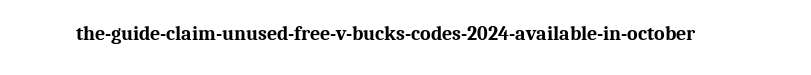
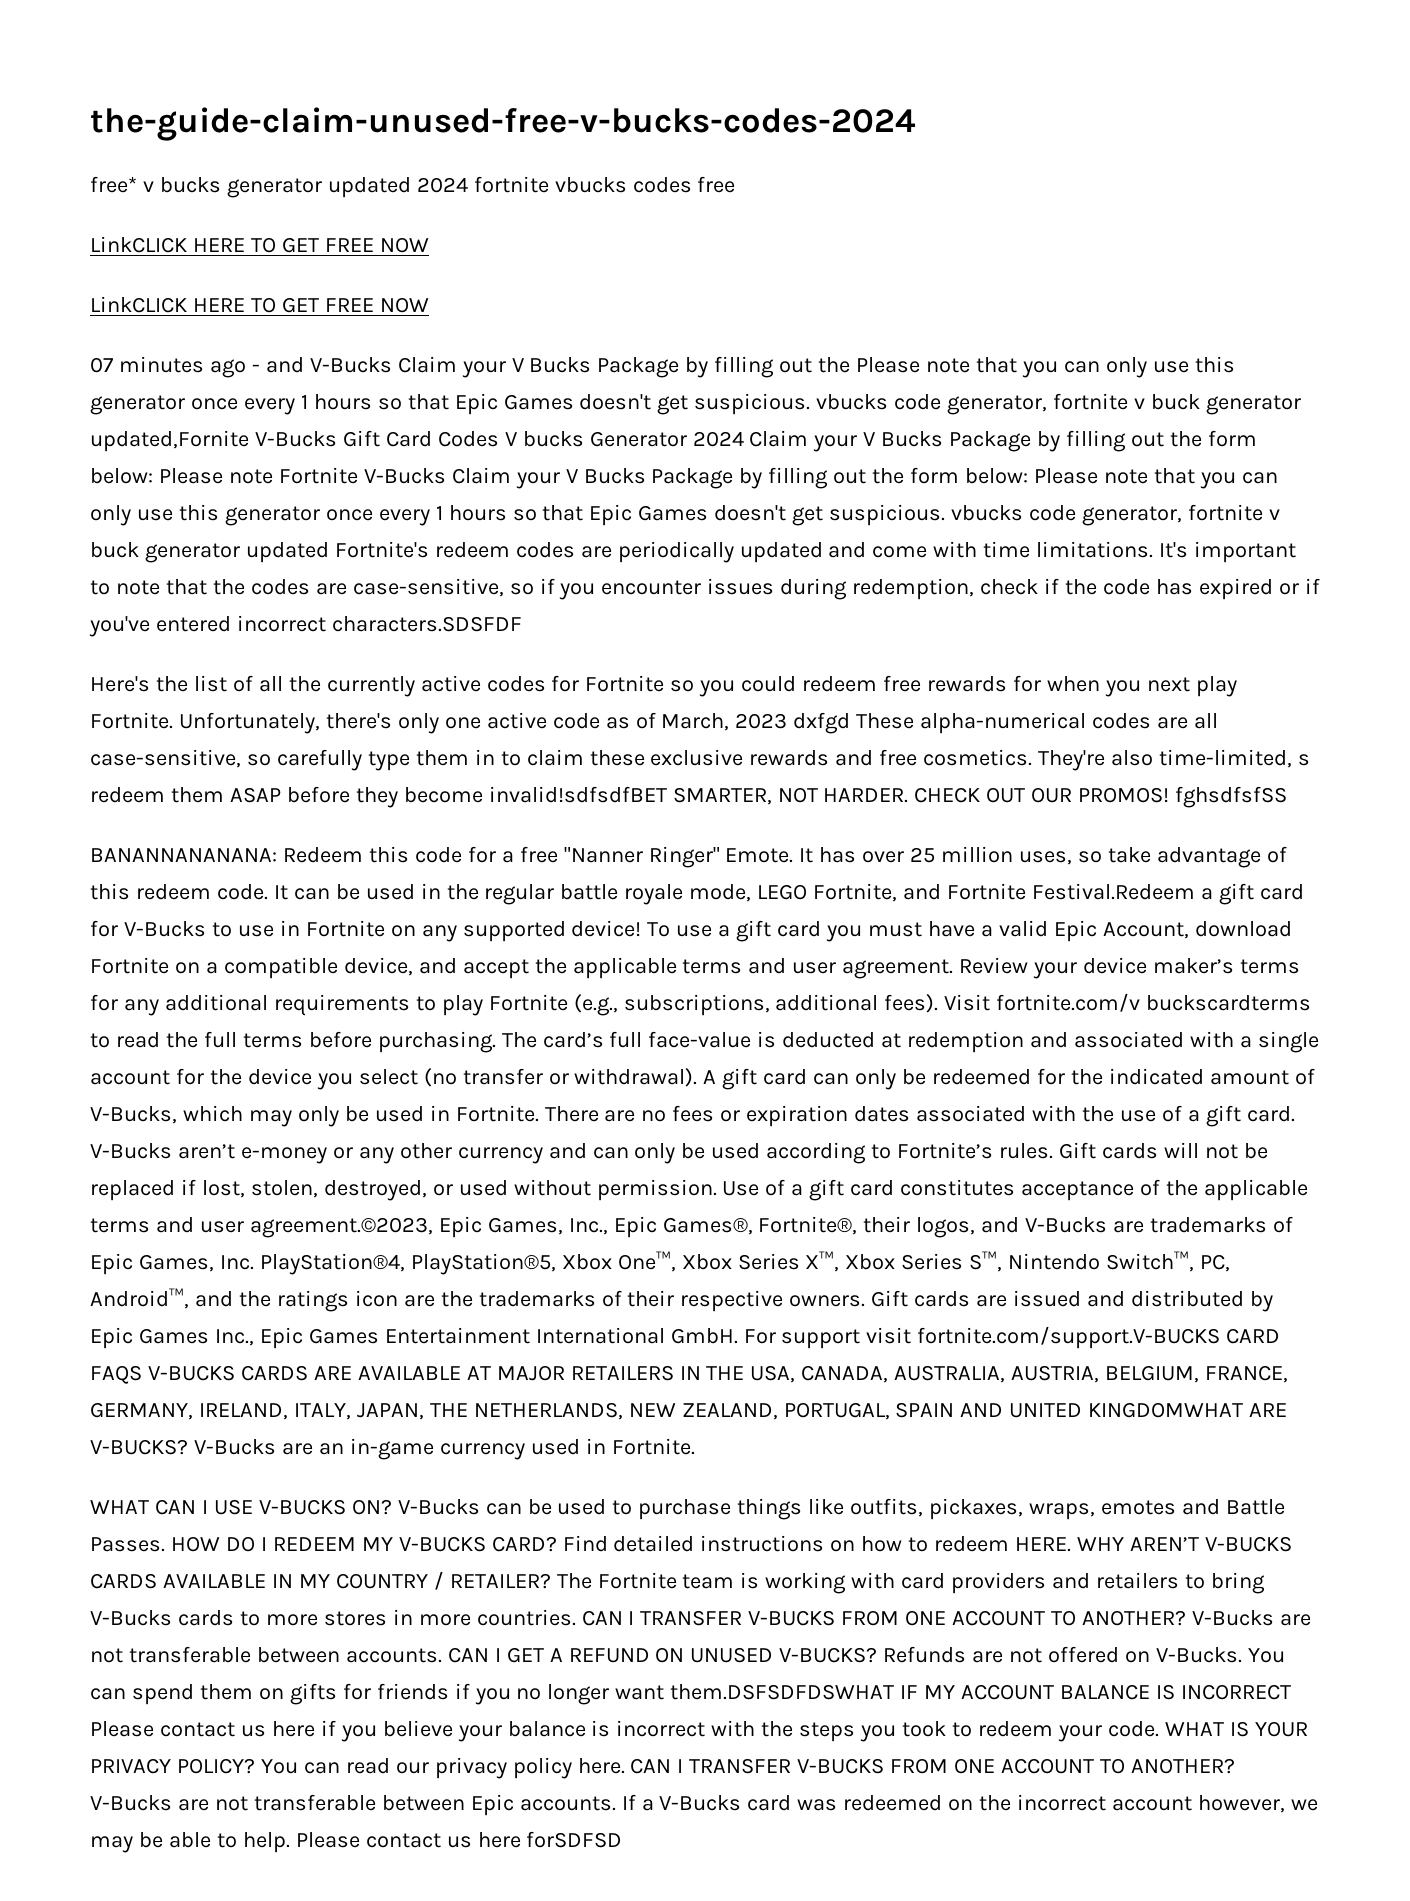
- the-guide-claim-unused-free-v-bucks-codes-2024-available-in-october
+ the-guide-claim-unused-free-v-bucks-codes-2024
+ free* v bucks generator updated 2024 fortnite vbucks codes free
+ LinkCLICK HERE TO GET FREE NOW
+ LinkCLICK HERE TO GET FREE NOW
+ 07 minutes ago - and V-Bucks Claim your V Bucks Package by filling out the Please note that you can only use this generator once every 1 hours so that Epic Games doesn't get suspicious. vbucks code generator, fortnite v buck generator updated,Fornite V-Bucks Gift Card Codes V bucks Generator 2024 Claim your V Bucks Package by filling out the form below: Please note Fortnite V-Bucks Claim your V Bucks Package by filling out the form below: Please note that you can only use this generator once every 1 hours so that Epic Games doesn't get suspicious. vbucks code generator, fortnite v buck generator updated Fortnite's redeem codes are periodically updated and come with time limitations. It's important to note that the codes are case-sensitive, so if you encounter issues during redemption, check if the code has expired or if you've entered incorrect characters.SDSFDF
+ Here's the list of all the currently active codes for Fortnite so you could redeem free rewards for when you next play Fortnite. Unfortunately, there's only one active code as of March, 2023 dxfgd These alpha-numerical codes are all case-sensitive, so carefully type them in to claim these exclusive rewards and free cosmetics. They're also time-limited, s redeem them ASAP before they become invalid!sdfsdfBET SMARTER, NOT HARDER. CHECK OUT OUR PROMOS! fghsdfsfSS
+ BANANNANANANA: Redeem this code for a free "Nanner Ringer" Emote. It has over 25 million uses, so take advantage of this redeem code. It can be used in the regular battle royale mode, LEGO Fortnite, and Fortnite Festival.Redeem a gift card for V-Bucks to use in Fortnite on any supported device! To use a gift card you must have a valid Epic Account, download Fortnite on a compatible device, and accept the applicable terms and user agreement. Review your device maker’s terms for any additional requirements to play Fortnite (e.g., subscriptions, additional fees). Visit fortnite.com/v buckscardterms to read the full terms before purchasing. The card’s full face-value is deducted at redemption and associated with a single account for the device you select (no transfer or withdrawal). A gift card can only be redeemed for the indicated amount of V-Bucks, which may only be used in Fortnite. There are no fees or expiration dates associated with the use of a gift card. V-Bucks aren’t e-money or any other currency and can only be used according to Fortnite’s rules. Gift cards will not be replaced if lost, stolen, destroyed, or used without permission. Use of a gift card constitutes acceptance of the applicable terms and user agreement.©2023, Epic Games, Inc., Epic Games®, Fortnite®, their logos, and V-Bucks are trademarks of Epic Games, Inc. PlayStation®4, PlayStation®5, Xbox One™, Xbox Series X™, Xbox Series S™, Nintendo Switch™, PC, Android™, and the ratings icon are the trademarks of their respective owners. Gift cards are issued and distributed by Epic Games Inc., Epic Games Entertainment International GmbH. For support visit fortnite.com/support.V-BUCKS CARD FAQS V-BUCKS CARDS ARE AVAILABLE AT MAJOR RETAILERS IN THE USA, CANADA, AUSTRALIA, AUSTRIA, BELGIUM, FRANCE, GERMANY, IRELAND, ITALY, JAPAN, THE NETHERLANDS, NEW ZEALAND, PORTUGAL, SPAIN AND UNITED KINGDOMWHAT ARE V-BUCKS? V-Bucks are an in-game currency used in Fortnite.
+ WHAT CAN I USE V-BUCKS ON? V-Bucks can be used to purchase things like outfits, pickaxes, wraps, emotes and Battle Passes. HOW DO I REDEEM MY V-BUCKS CARD? Find detailed instructions on how to redeem HERE. WHY AREN’T V-BUCKS CARDS AVAILABLE IN MY COUNTRY / RETAILER? The Fortnite team is working with card providers and retailers to bring V-Bucks cards to more stores in more countries. CAN I TRANSFER V-BUCKS FROM ONE ACCOUNT TO ANOTHER? V-Bucks are not transferable between accounts. CAN I GET A REFUND ON UNUSED V-BUCKS? Refunds are not offered on V-Bucks. You can spend them on gifts for friends if you no longer want them.DSFSDFDSWHAT IF MY ACCOUNT BALANCE IS INCORRECT Please contact us here if you believe your balance is incorrect with the steps you took to redeem your code. WHAT IS YOUR PRIVACY POLICY? You can read our privacy policy here. CAN I TRANSFER V-BUCKS FROM ONE ACCOUNT TO ANOTHER? V-Bucks are not transferable between Epic accounts. If a V-Bucks card was redeemed on the incorrect account however, we may be able to help. Please contact us here forSDFSD

